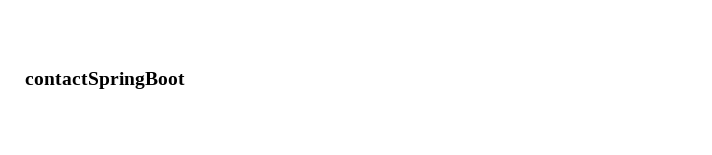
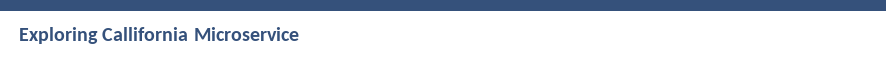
- contactSpringBoot
+ Exploring Callifornia Microservice

